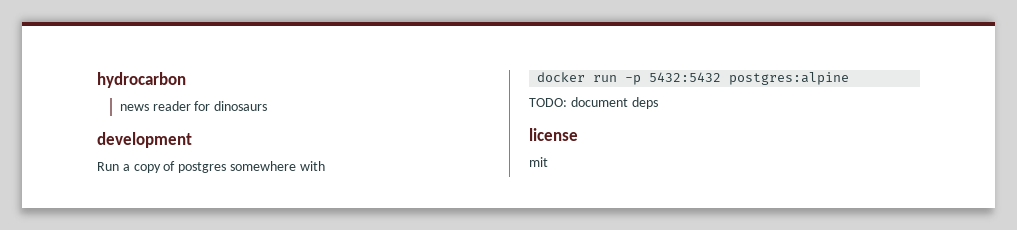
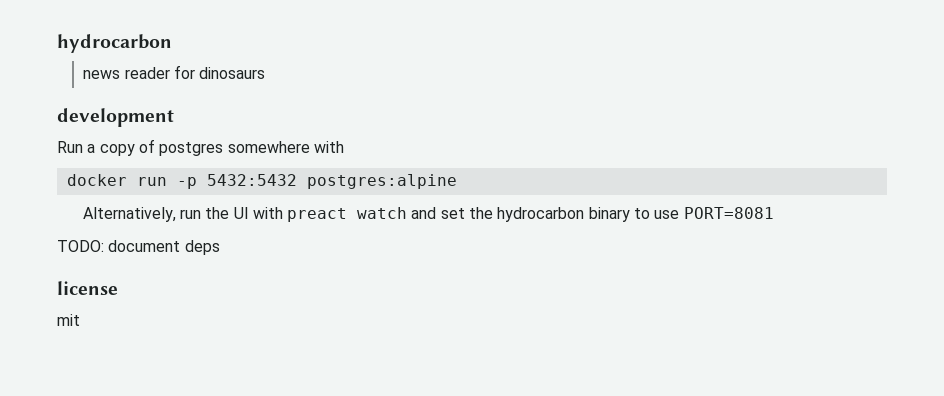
+ Alternatively, run the UI with preact watch and set the hydrocarbon binary to use PORT=8081

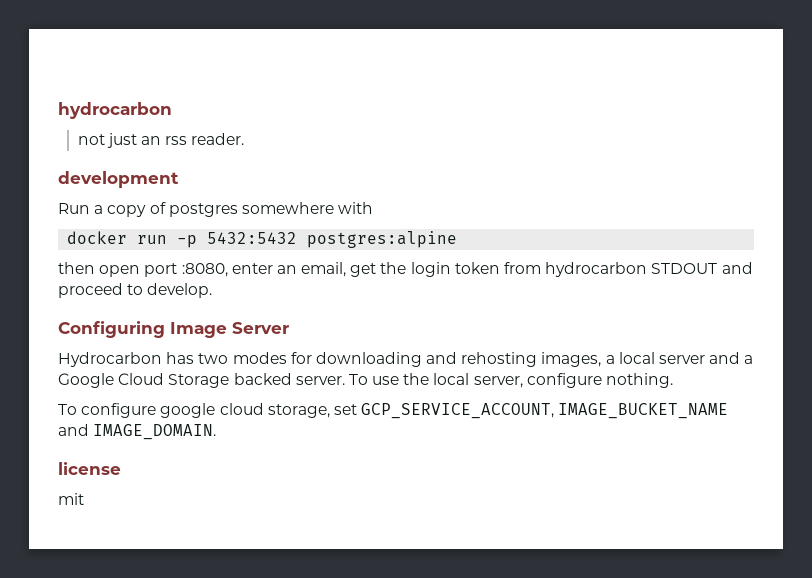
- news reader for dinosaurs
+ not just an rss reader.
- Alternatively, run the UI with preact watch and set the hydrocarbon binary to use PORT=8081
- TODO: document deps
+ then open port :8080, enter an email, get the login token from hydrocarbon STDOUT and proceed to develop.
+ Configuring Image Server
+ Hydrocarbon has two modes for downloading and rehosting images, a local server and a Google Cloud Storage backed server. To use the local server, configure nothing.
+ To configure google cloud storage, set GCP_SERVICE_ACCOUNT, IMAGE_BUCKET_NAME and IMAGE_DOMAIN.

